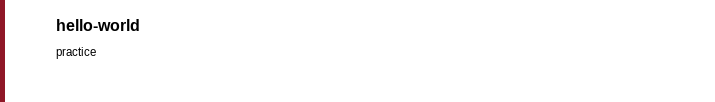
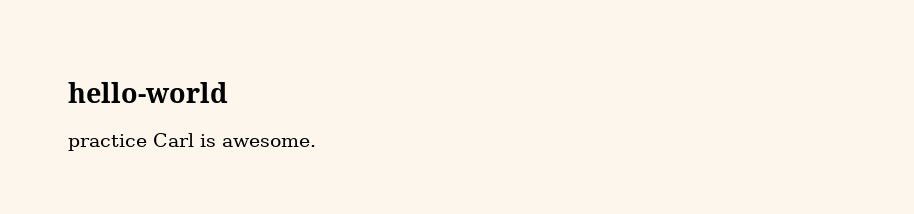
- practice
+ practice Carl is awesome.

